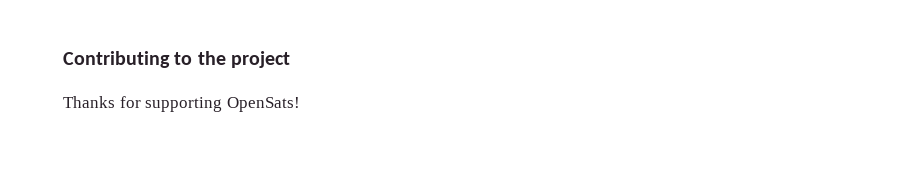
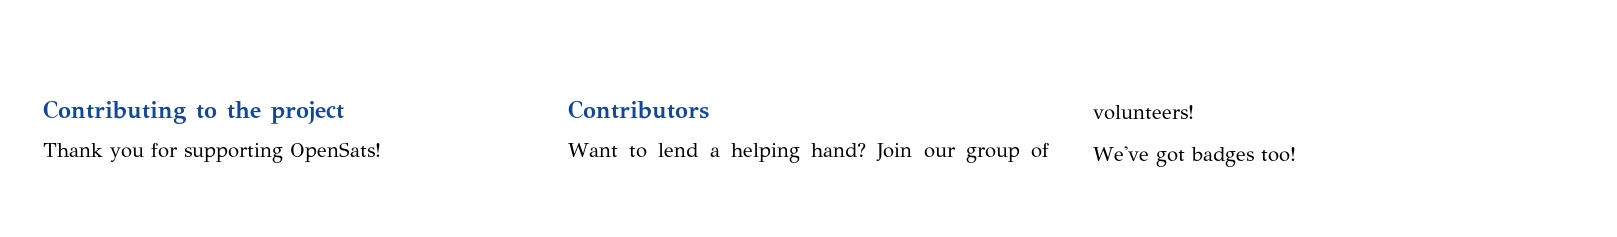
- Thanks for supporting OpenSats!
+ Thank you for supporting OpenSats!
+ Contributors
+ Want to lend a helping hand? Join our group of volunteers!
+ We've got badges too!

